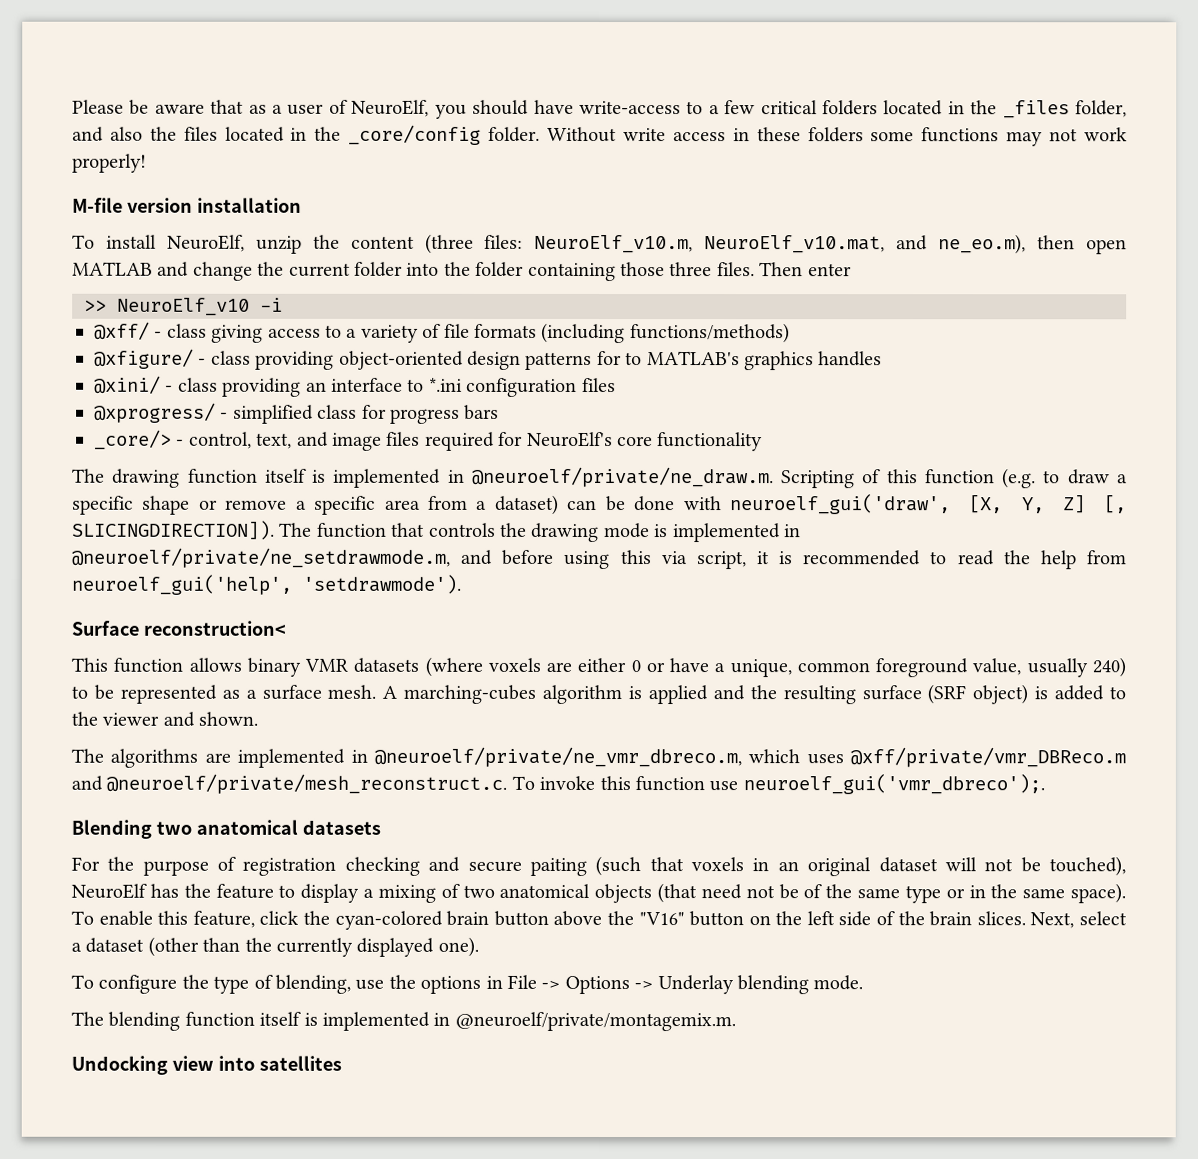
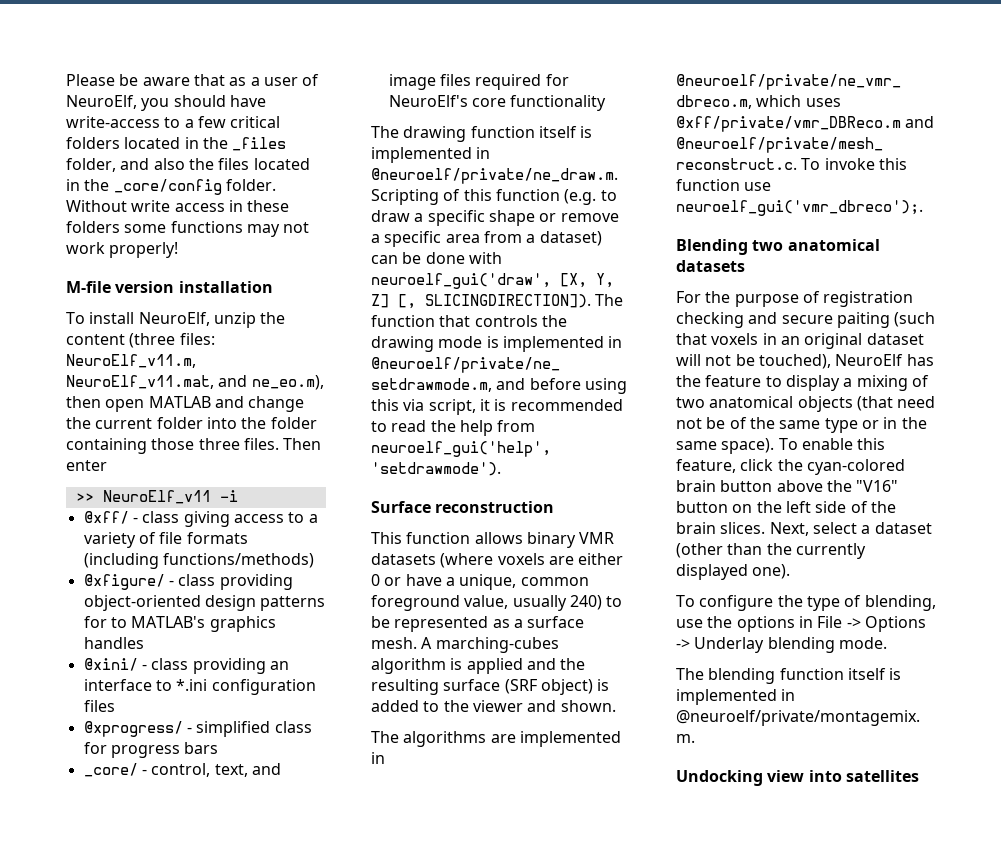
- To install NeuroElf, unzip the content (three files: NeuroElf_v10.m, NeuroElf_v10.mat, and ne_eo.m), then open MATLAB and change the current folder into the folder containing those three files.
+ To install NeuroElf, unzip the content (three files: NeuroElf_v11.m, NeuroElf_v11.mat, and ne_eo.m), then open MATLAB and change the current folder into the folder containing those three files.
- >> NeuroElf_v10 -i
+ >> NeuroElf_v11 -i
- _core/> - control, text, and image files required for NeuroElf's core functionality
+ _core/ - control, text, and image files required for NeuroElf's core functionality
- Surface reconstruction<
+ Surface reconstruction

